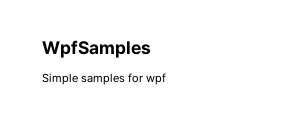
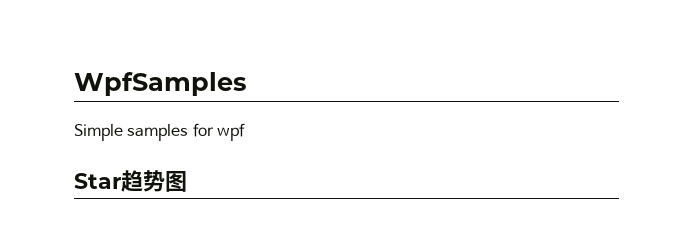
+ Star趋势图

